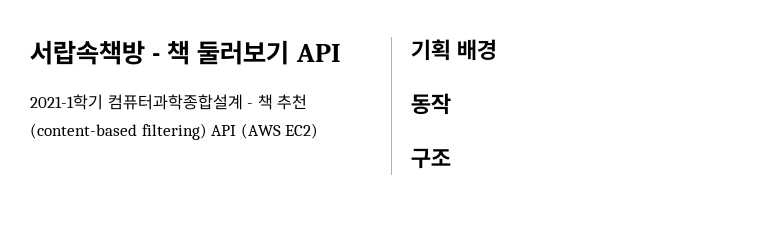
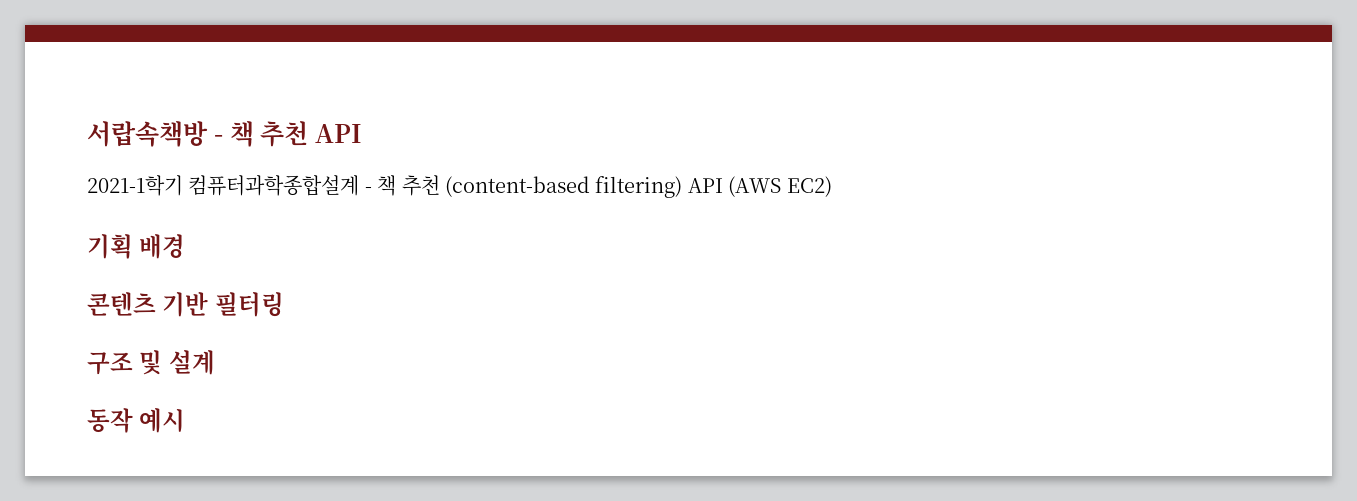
- 서랍속책방 - 책 둘러보기 API
+ 서랍속책방 - 책 추천 API
- 동작
- 구조
+ 콘텐츠 기반 필터링
+ 구조 및 설계
+ 동작 예시

